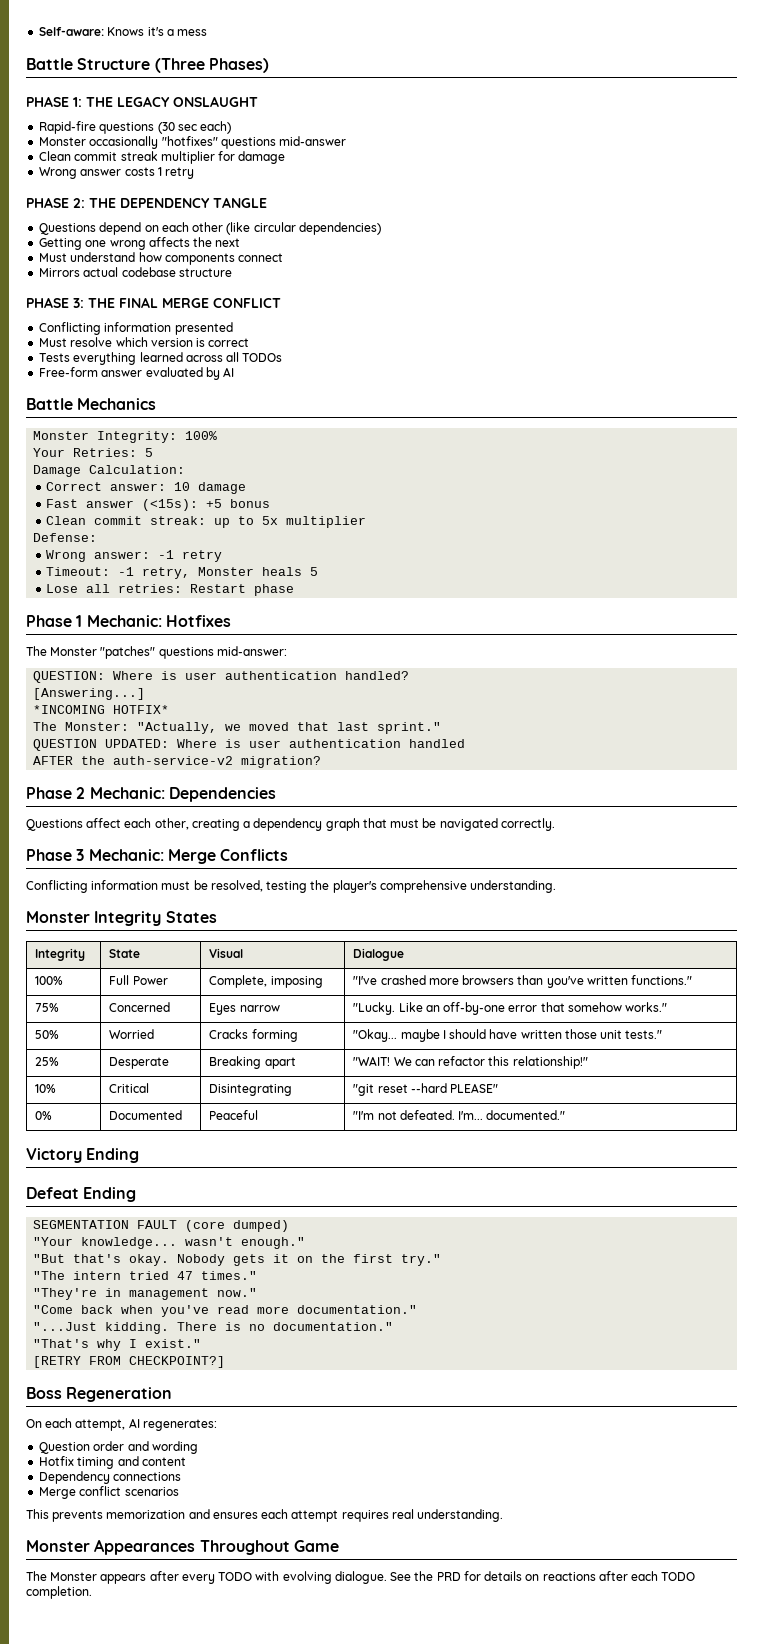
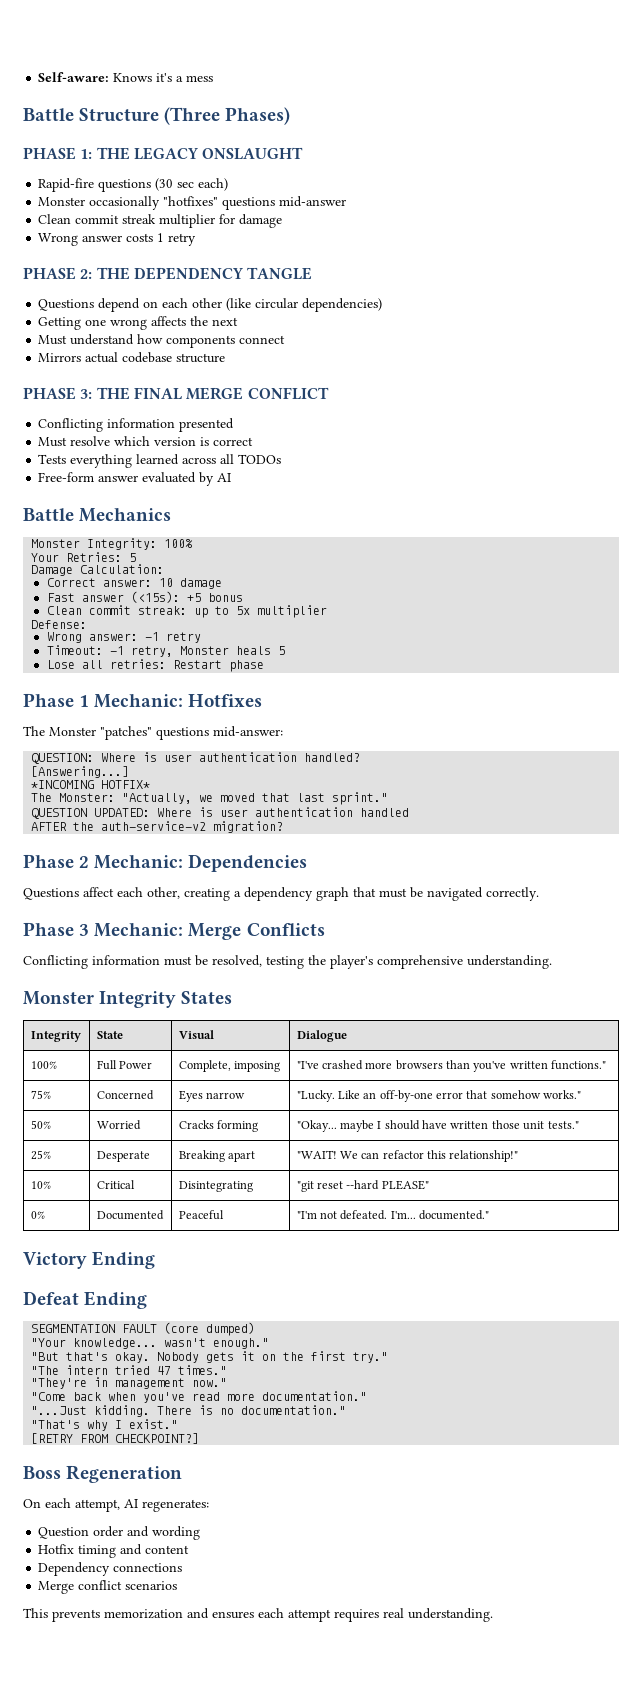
- Monster Appearances Throughout Game
- The Monster appears after every TODO with evolving dialogue. See the PRD for details on reactions after each TODO completion.

